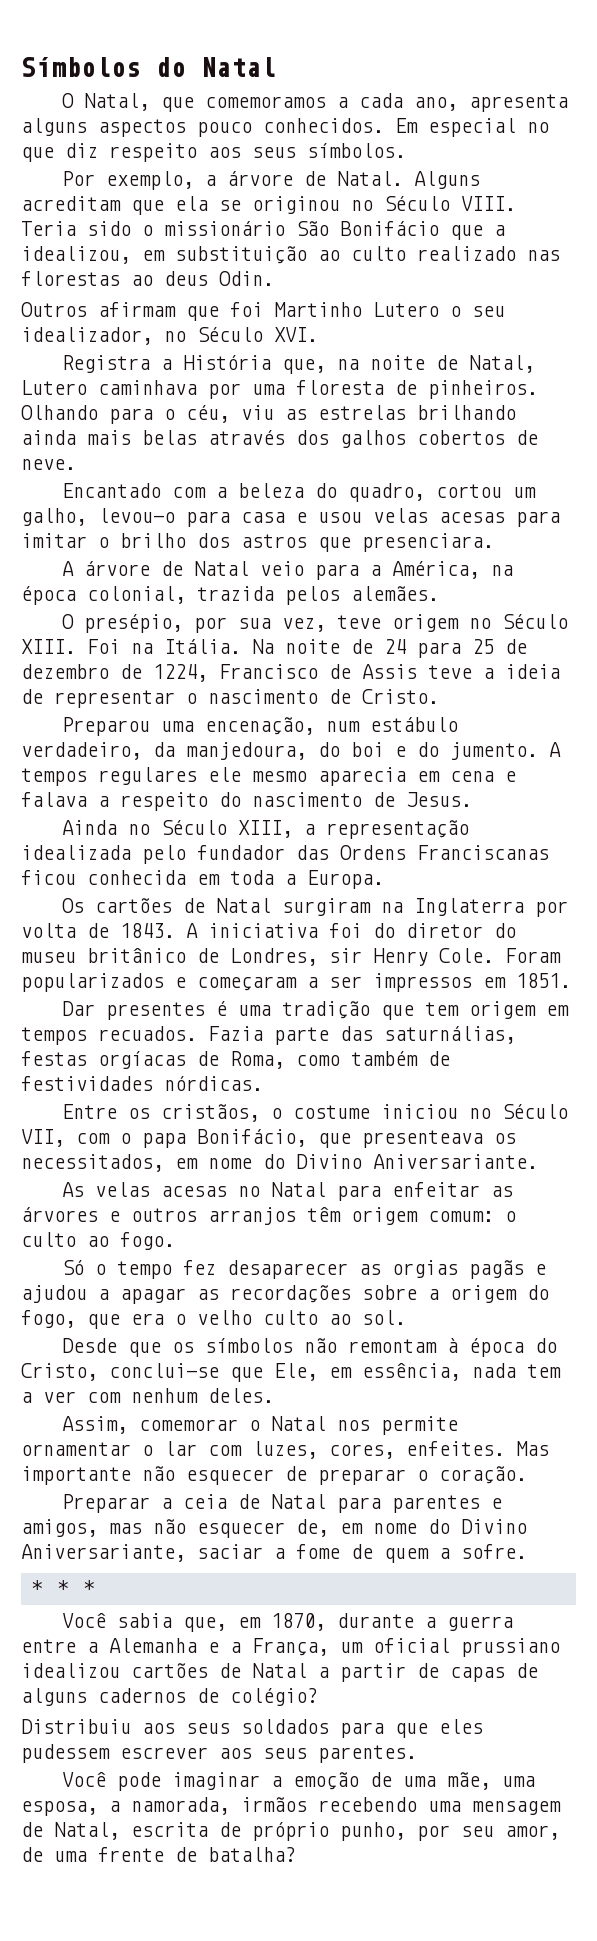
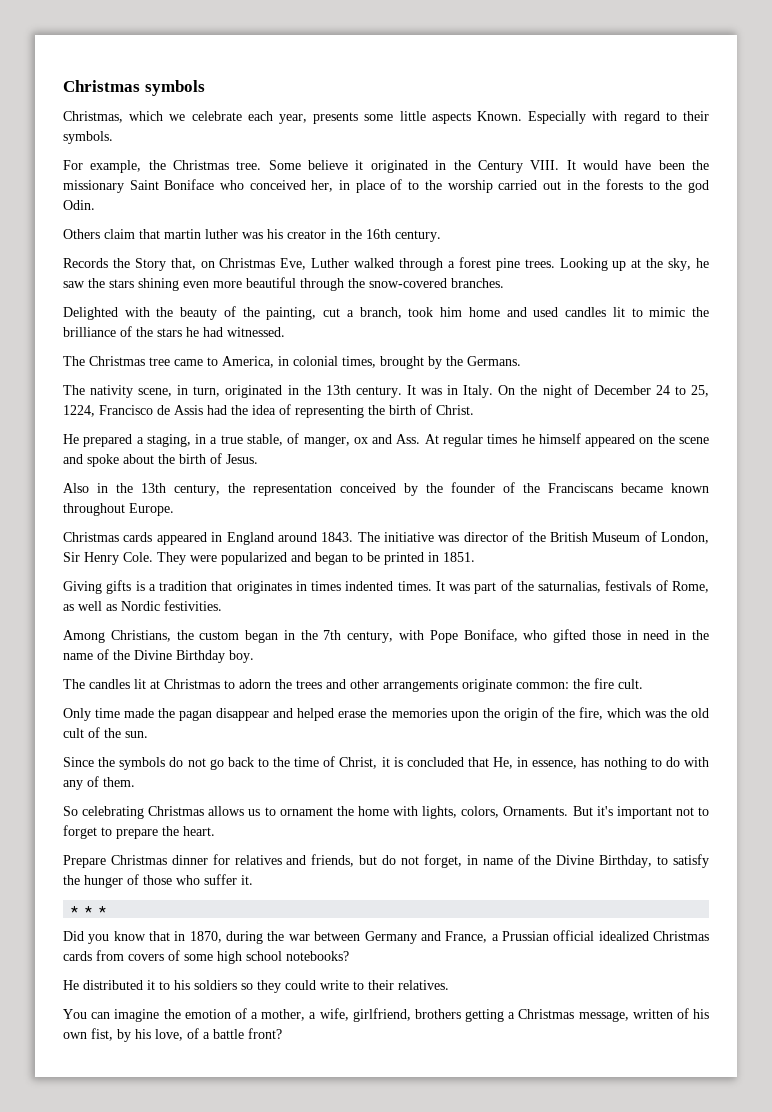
- Símbolos do Natal
- O Natal, que comemoramos a cada ano, apresenta alguns aspectos pouco conhecidos. Em especial no que diz respeito aos seus símbolos.
- Por exemplo, a árvore de Natal. Alguns acreditam que ela se originou no Século VIII. Teria sido o missionário São Bonifácio que a idealizou, em substituição ao culto realizado nas florestas ao deus Odin.
- Outros afirmam que foi Martinho Lutero o seu idealizador, no Século XVI.
- Registra a História que, na noite de Natal, Lutero caminhava por uma floresta de pinheiros. Olhando para o céu, viu as estrelas brilhando ainda mais belas através dos galhos cobertos de neve.
- Encantado com a beleza do quadro, cortou um galho, levou-o para casa e usou velas acesas para imitar o brilho dos astros que presenciara.
- A árvore de Natal veio para a América, na época colonial, trazida pelos alemães.
- O presépio, por sua vez, teve origem no Século XIII. Foi na Itália. Na noite de 24 para 25 de dezembro de 1224, Francisco de Assis teve a ideia de representar o nascimento de Cristo.
- Preparou uma encenação, num estábulo verdadeiro, da manjedoura, do boi e do jumento. A tempos regulares ele mesmo aparecia em cena e falava a respeito do nascimento de Jesus.
- Ainda no Século XIII, a representação idealizada pelo fundador das Ordens Franciscanas ficou conhecida em toda a Europa.
- Os cartões de Natal surgiram na Inglaterra por volta de 1843. A iniciativa foi do diretor do museu britânico de Londres, sir Henry Cole. Foram popularizados e começaram a ser impressos em 1851.
- Dar presentes é uma tradição que tem origem em tempos recuados. Fazia parte das saturnálias, festas orgíacas de Roma, como também de festividades nórdicas.
- Entre os cristãos, o costume iniciou no Século VII, com o papa Bonifácio, que presenteava os necessitados, em nome do Divino Aniversariante.
- As velas acesas no Natal para enfeitar as árvores e outros arranjos têm origem comum: o culto ao fogo.
- Só o tempo fez desaparecer as orgias pagãs e ajudou a apagar as recordações sobre a origem do fogo, que era o velho culto ao sol.
- Desde que os símbolos não remontam à época do Cristo, conclui-se que Ele, em essência, nada tem a ver com nenhum deles.
- Assim, comemorar o Natal nos permite ornamentar o lar com luzes, cores, enfeites. Mas importante não esquecer de preparar o coração.
- Preparar a ceia de Natal para parentes e amigos, mas não esquecer de, em nome do Divino Aniversariante, saciar a fome de quem a sofre.
+ Christmas symbols
+ Christmas, which we celebrate each year, presents some little aspects Known. Especially with regard to their symbols.
+ For example, the Christmas tree. Some believe it originated in the Century VIII. It would have been the missionary Saint Boniface who conceived her, in place of to the worship carried out in the forests to the god Odin.
+ Others claim that martin luther was his creator in the 16th century.
+ Records the Story that, on Christmas Eve, Luther walked through a forest pine trees. Looking up at the sky, he saw the stars shining even more beautiful through the snow-covered branches.
+ Delighted with the beauty of the painting, cut a branch, took him home and used candles lit to mimic the brilliance of the stars he had witnessed.
+ The Christmas tree came to America, in colonial times, brought by the Germans.
+ The nativity scene, in turn, originated in the 13th century. It was in Italy. On the night of December 24 to 25, 1224, Francisco de Assis had the idea of representing the birth of Christ.
+ He prepared a staging, in a true stable, of manger, ox and Ass. At regular times he himself appeared on the scene and spoke about the birth of Jesus.
+ Also in the 13th century, the representation conceived by the founder of the Franciscans became known throughout Europe.
+ Christmas cards appeared in England around 1843. The initiative was director of the British Museum of London, Sir Henry Cole. They were popularized and began to be printed in 1851.
+ Giving gifts is a tradition that originates in times indented times. It was part of the saturnalias, festivals of Rome, as well as Nordic festivities.
+ Among Christians, the custom began in the 7th century, with Pope Boniface, who gifted those in need in the name of the Divine Birthday boy.
+ The candles lit at Christmas to adorn the trees and other arrangements originate common: the fire cult.
+ Only time made the pagan disappear and helped erase the memories upon the origin of the fire, which was the old cult of the sun.
+ Since the symbols do not go back to the time of Christ, it is concluded that He, in essence, has nothing to do with any of them.
+ So celebrating Christmas allows us to ornament the home with lights, colors, Ornaments. But it's important not to forget to prepare the heart.
+ Prepare Christmas dinner for relatives and friends, but do not forget, in name of the Divine Birthday, to satisfy the hunger of those who suffer it.
  * * *
- Você sabia que, em 1870, durante a guerra entre a Alemanha e a França, um oficial prussiano idealizou cartões de Natal a partir de capas de alguns cadernos de colégio?
- Distribuiu aos seus soldados para que eles pudessem escrever aos seus parentes.
- Você pode imaginar a emoção de uma mãe, uma esposa, a namorada, irmãos recebendo uma mensagem de Natal, escrita de próprio punho, por seu amor, de uma frente de batalha?
+ Did you know that in 1870, during the war between Germany and France, a Prussian official idealized Christmas cards from covers of some high school notebooks?
+ He distributed it to his soldiers so they could write to their relatives.
+ You can imagine the emotion of a mother, a wife, girlfriend, brothers getting a Christmas message, written of his own fist, by his love, of a battle front?

